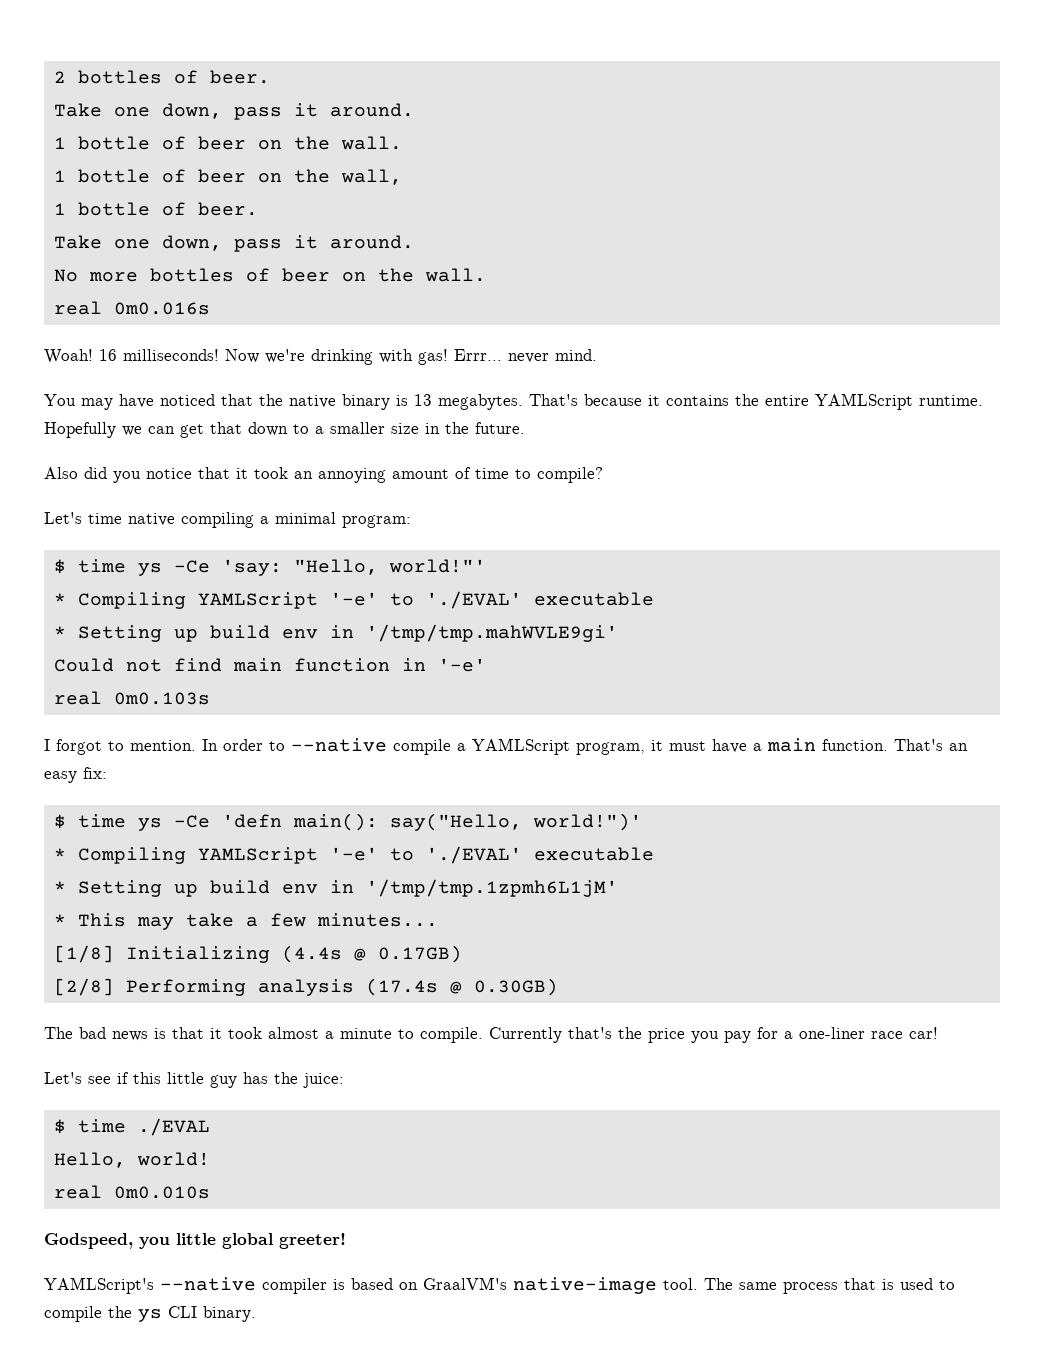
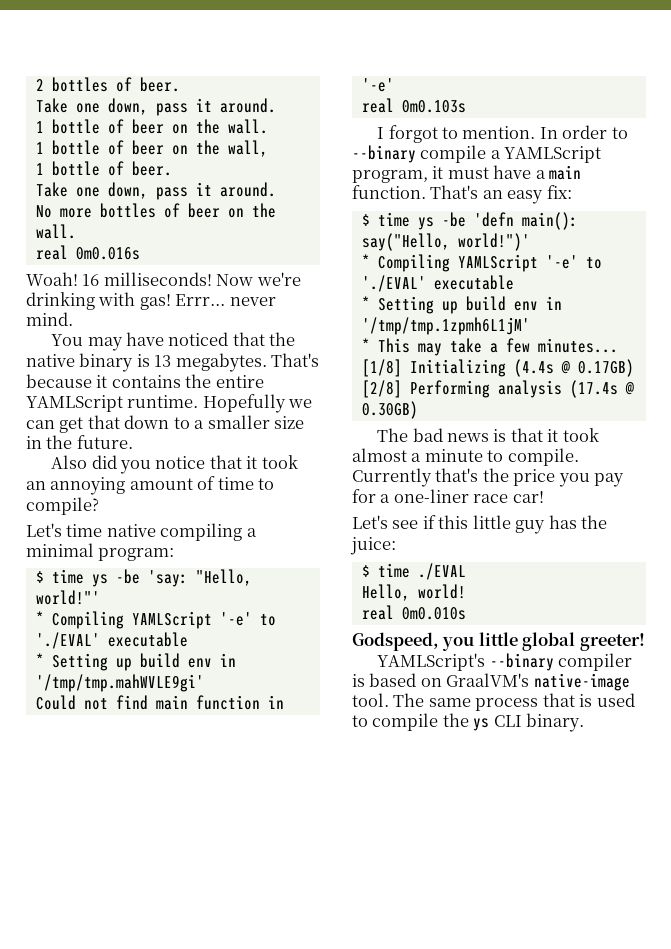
- $ time ys -Ce 'say: "Hello, world!"'
+ $ time ys -be 'say: "Hello, world!"'
- In order to --native compile a YAMLScript program, it must have a main function.
+ In order to --binary compile a YAMLScript program, it must have a main function.
- $ time ys -Ce 'defn main(): say("Hello, world!")'
+ $ time ys -be 'defn main(): say("Hello, world!")'
- YAMLScript's --native compiler is based on GraalVM's native-image tool.
+ YAMLScript's --binary compiler is based on GraalVM's native-image tool.

